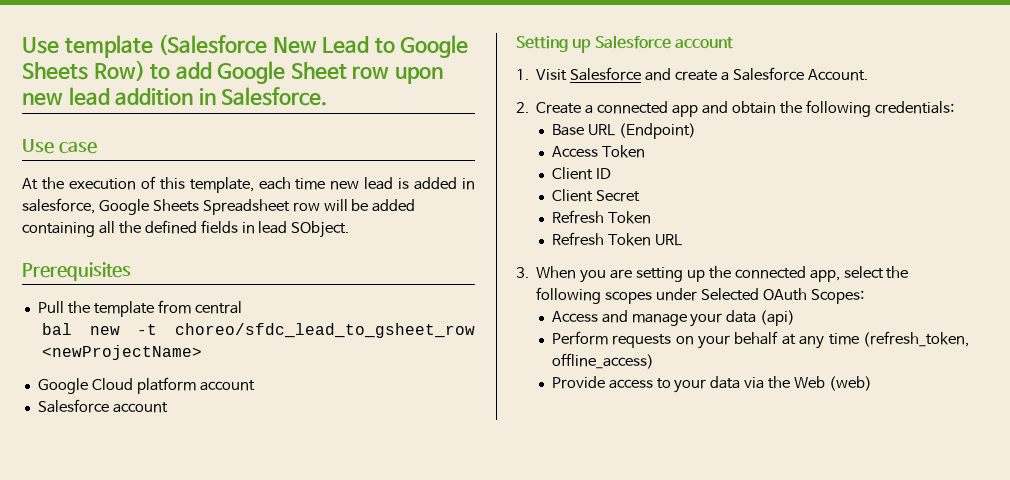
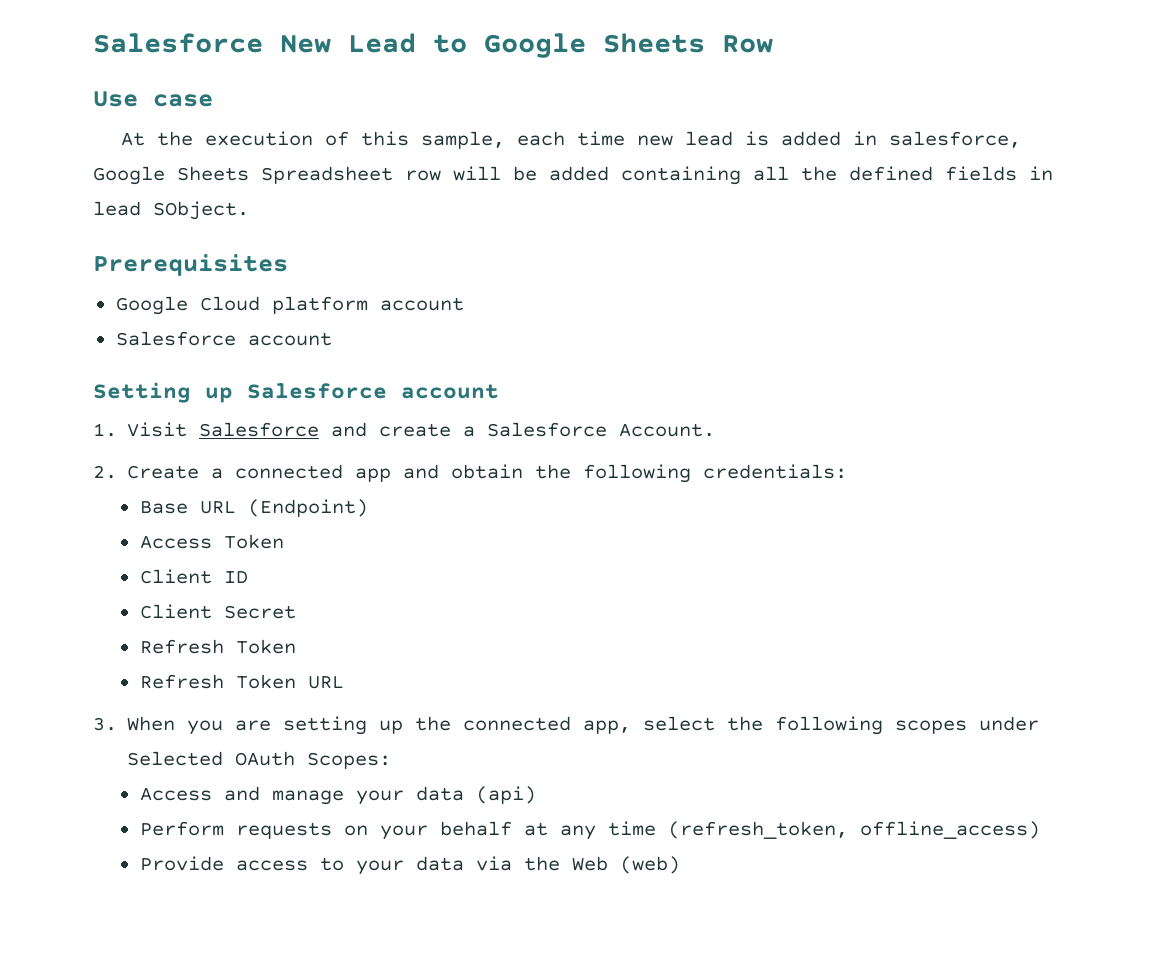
- Use template (Salesforce New Lead to Google Sheets Row) to add Google Sheet row upon new lead addition in Salesforce.
+ Salesforce New Lead to Google Sheets Row
- At the execution of this template, each time new lead is added in salesforce, Google Sheets Spreadsheet row will be added containing all the defined fields in lead SObject.
+ At the execution of this sample, each time new lead is added in salesforce, Google Sheets Spreadsheet row will be added containing all the defined fields in lead SObject.
- Pull the template from central
- bal new -t choreo/sfdc_lead_to_gsheet_row <newProjectName>

